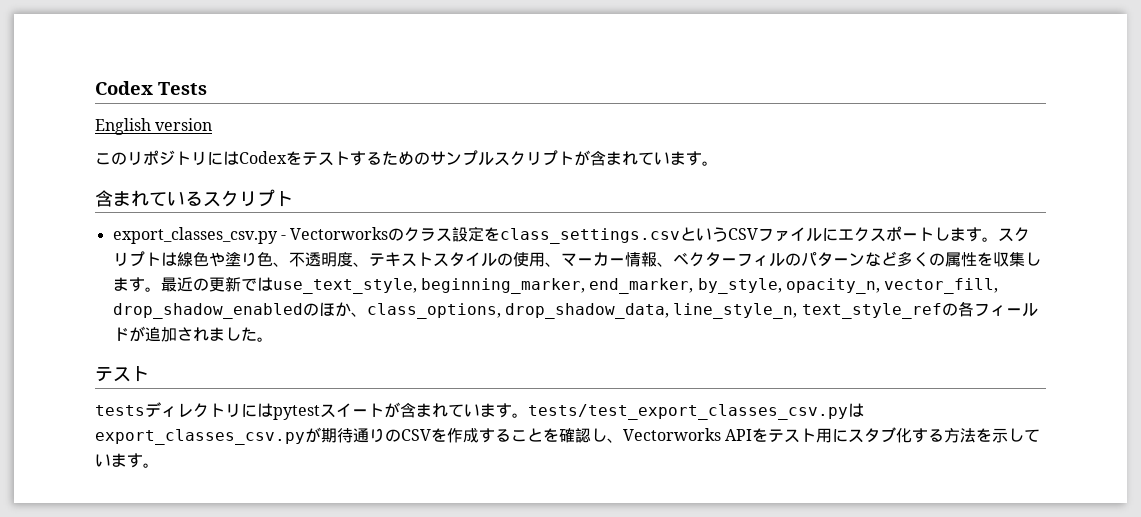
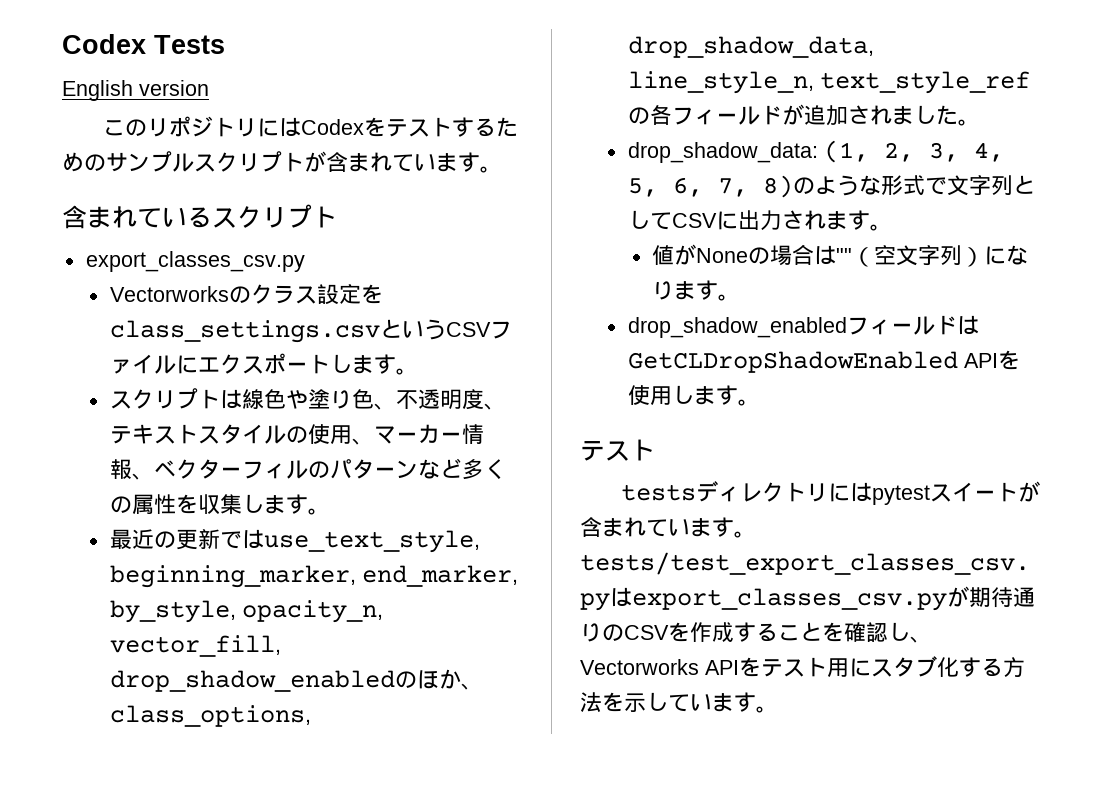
  含まれているスクリプト
- export_classes_csv.py - Vectorworksのクラス設定をclass_settings.csvというCSVファイルにエクスポートします。スクリプトは線色や塗り色、不透明度、テキストスタイルの使用、マーカー情報、ベクターフィルのパターンなど多くの属性を収集します。最近の更新ではuse_text_style, beginning_marker, end_marker, by_style, opacity_n, vector_fill, drop_shadow_enabledのほか、class_options, drop_shadow_data, line_style_n, text_style_refの各フィールドが追加されました。
+ export_classes_csv.py
+ Vectorworksのクラス設定をclass_settings.csvというCSVファイルにエクスポートします。
+ スクリプトは線色や塗り色、不透明度、テキストスタイルの使用、マーカー情報、ベクターフィルのパターンなど多くの属性を収集します。
+ 最近の更新ではuse_text_style, beginning_marker, end_marker, by_style, opacity_n, vector_fill, drop_shadow_enabledのほか、class_options, drop_shadow_data, line_style_n, text_style_refの各フィールドが追加されました。
+ drop_shadow_data: (1, 2, 3, 4, 5, 6, 7, 8)のような形式で文字列としてCSVに出力されます。
+ 値がNoneの場合は""（空文字列）になります。
+ drop_shadow_enabledフィールドはGetCLDropShadowEnabled APIを使用します。

